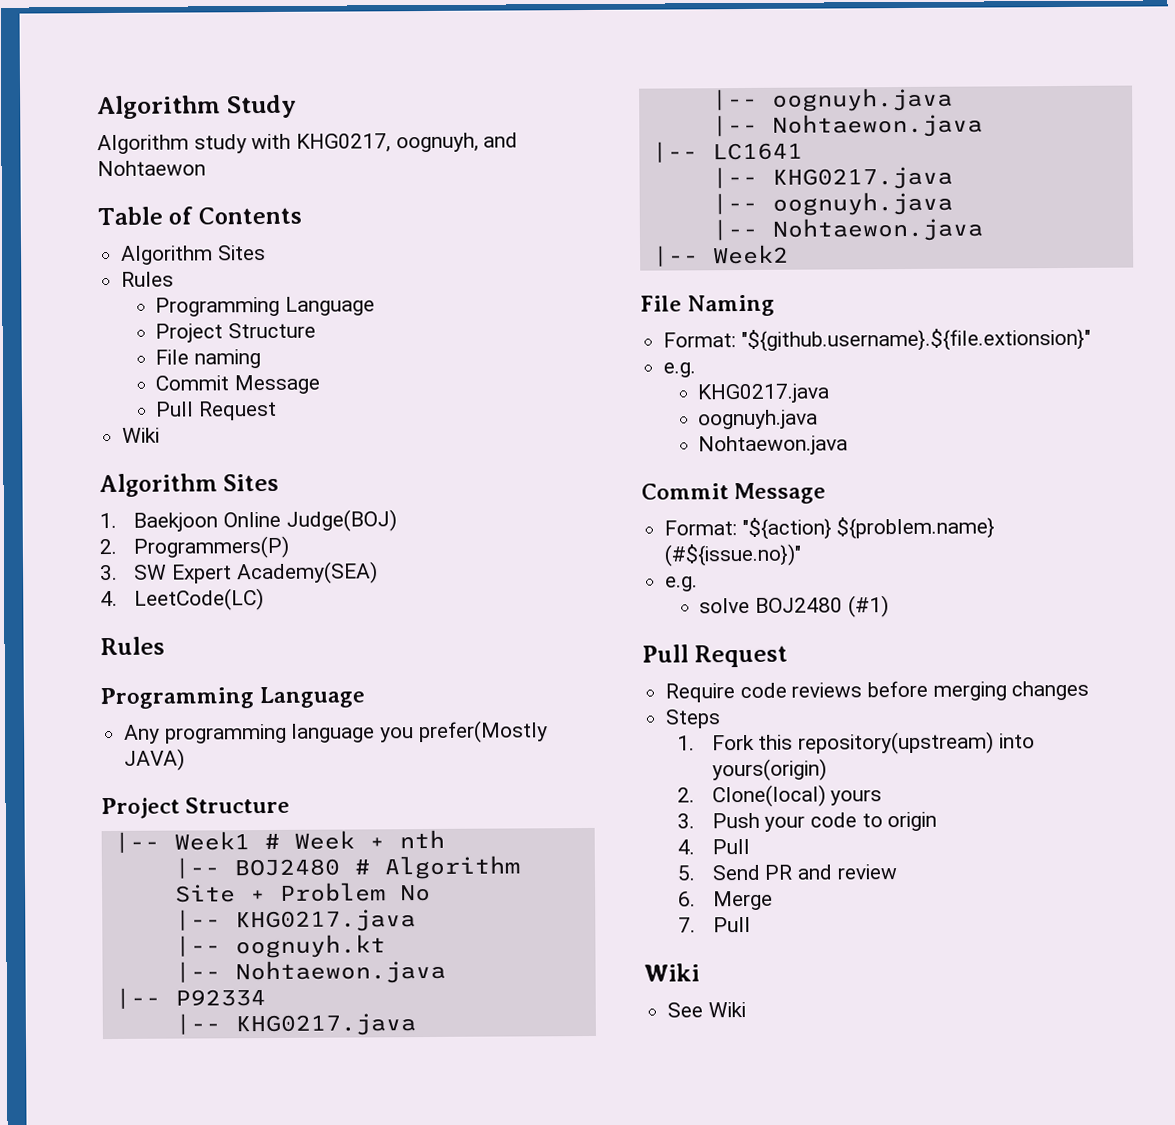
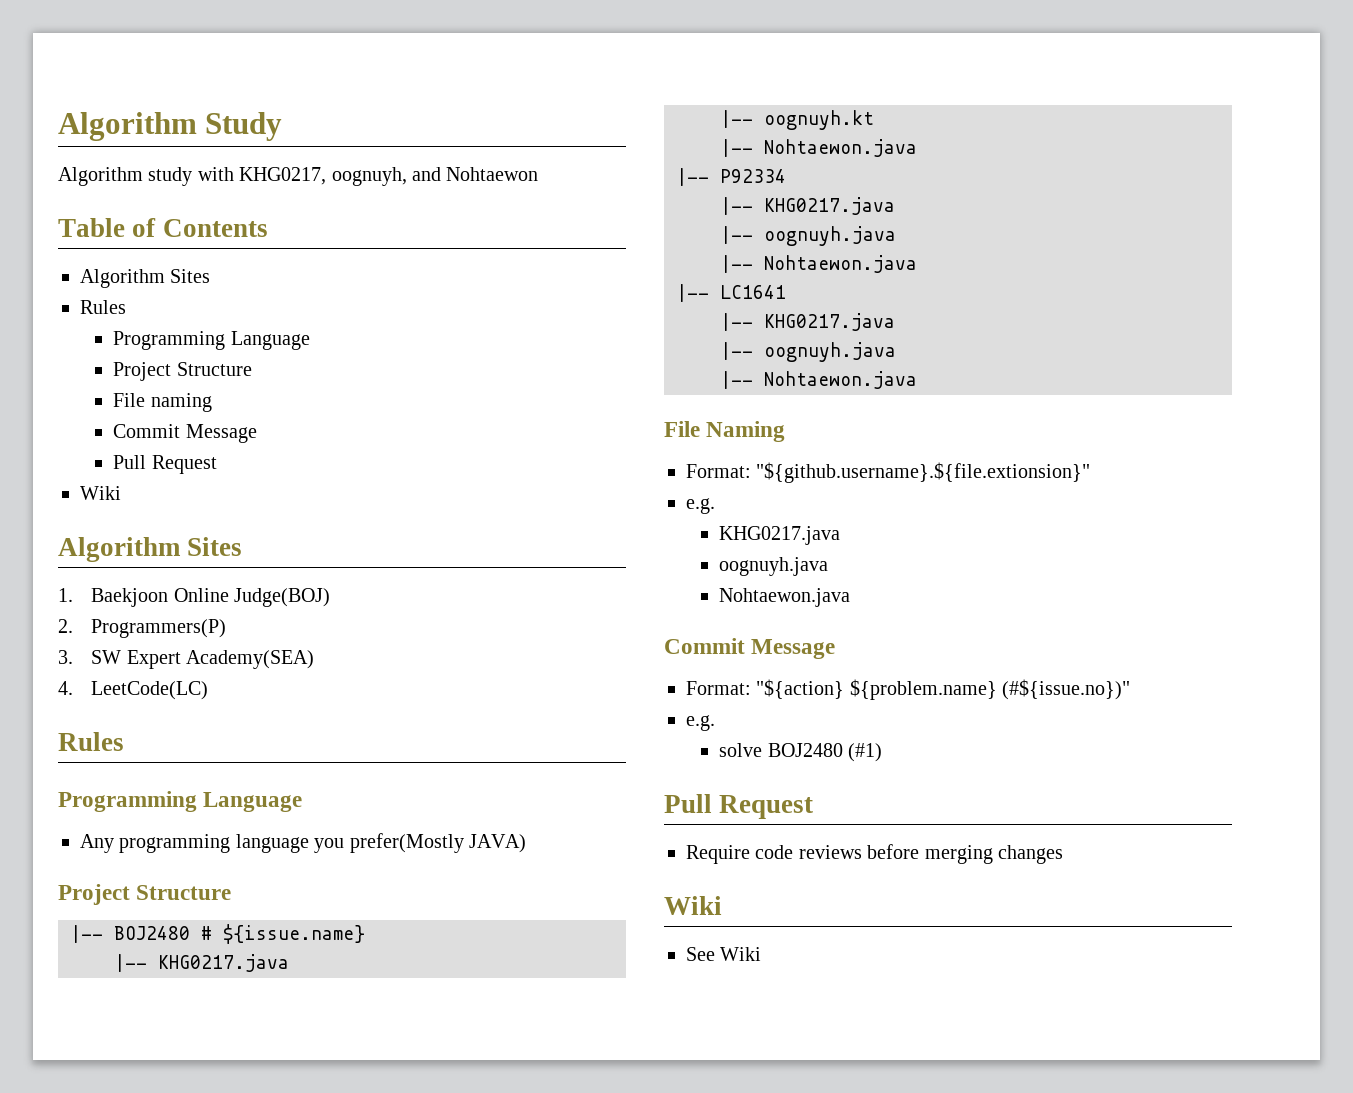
- |-- Week1 # Week + nth
- |-- BOJ2480 # Algorithm Site + Problem No
+ |-- BOJ2480 # ${issue.name}
- |-- Week2
- Steps
- 1. Fork this repository(upstream) into yours(origin)
- 2. Clone(local) yours
- 3. Push your code to origin
- 4. Pull
- 5. Send PR and review
- 6. Merge
- 7. Pull

